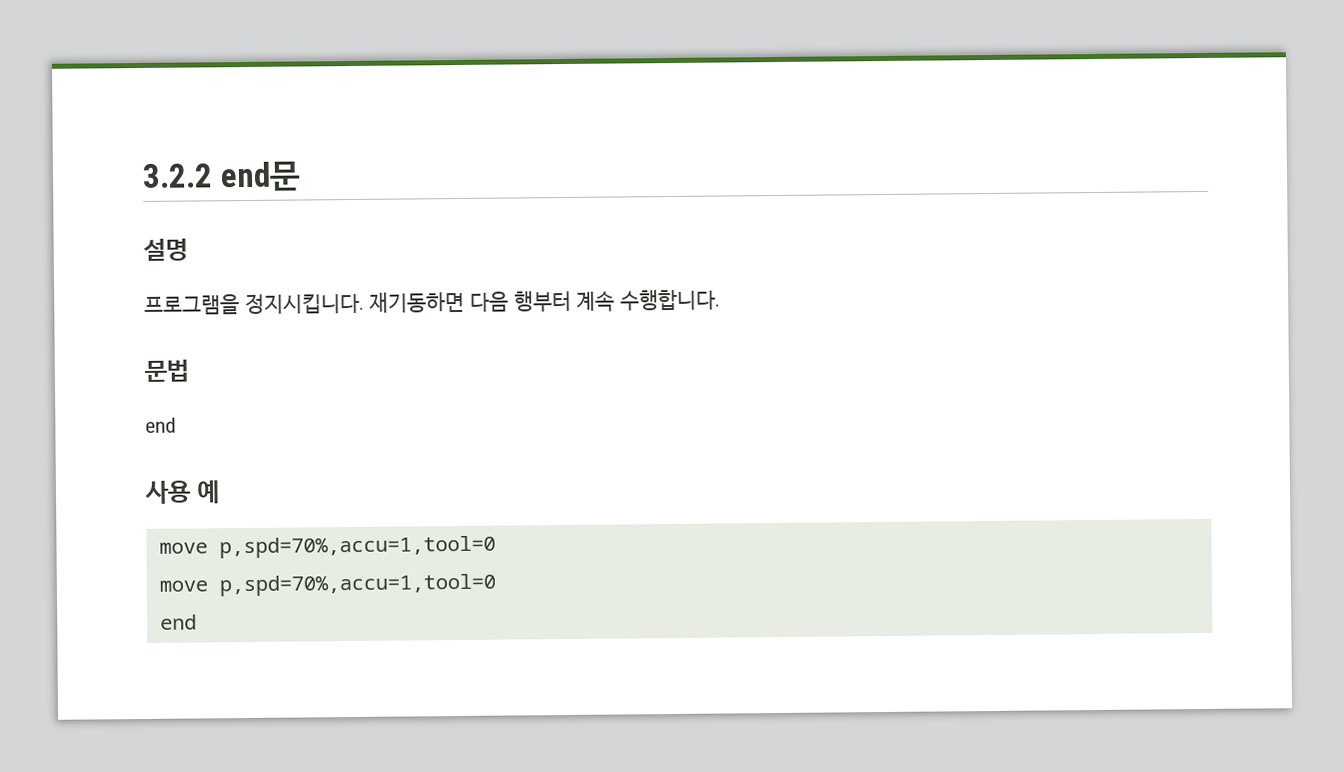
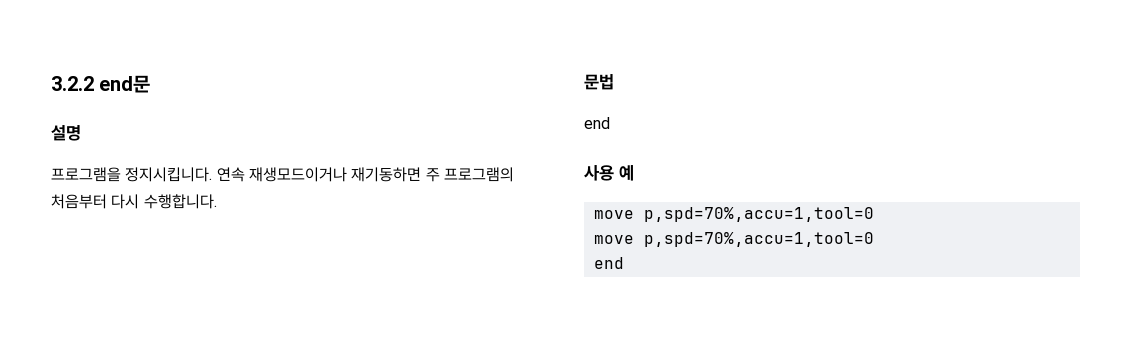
- 재기동하면 다음 행부터 계속 수행합니다.
+ 연속 재생모드이거나 재기동하면 주 프로그램의 처음부터 다시 수행합니다.

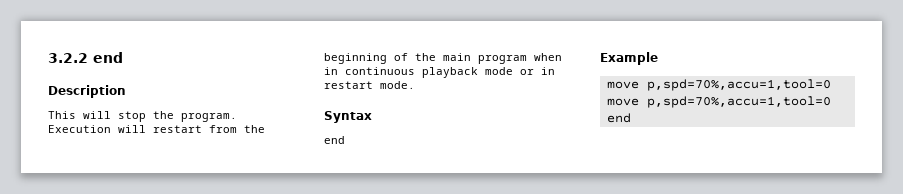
- 3.2.2 end문
- 설명
- 프로그램을 정지시킵니다. 연속 재생모드이거나 재기동하면 주 프로그램의 처음부터 다시 수행합니다.
- 문법
+ 3.2.2 end
+ Description
+ This will stop the program. Execution will restart from the beginning of the main program when in continuous playback mode or in restart mode.
+ Syntax
  end
- 사용 예
+ Example

